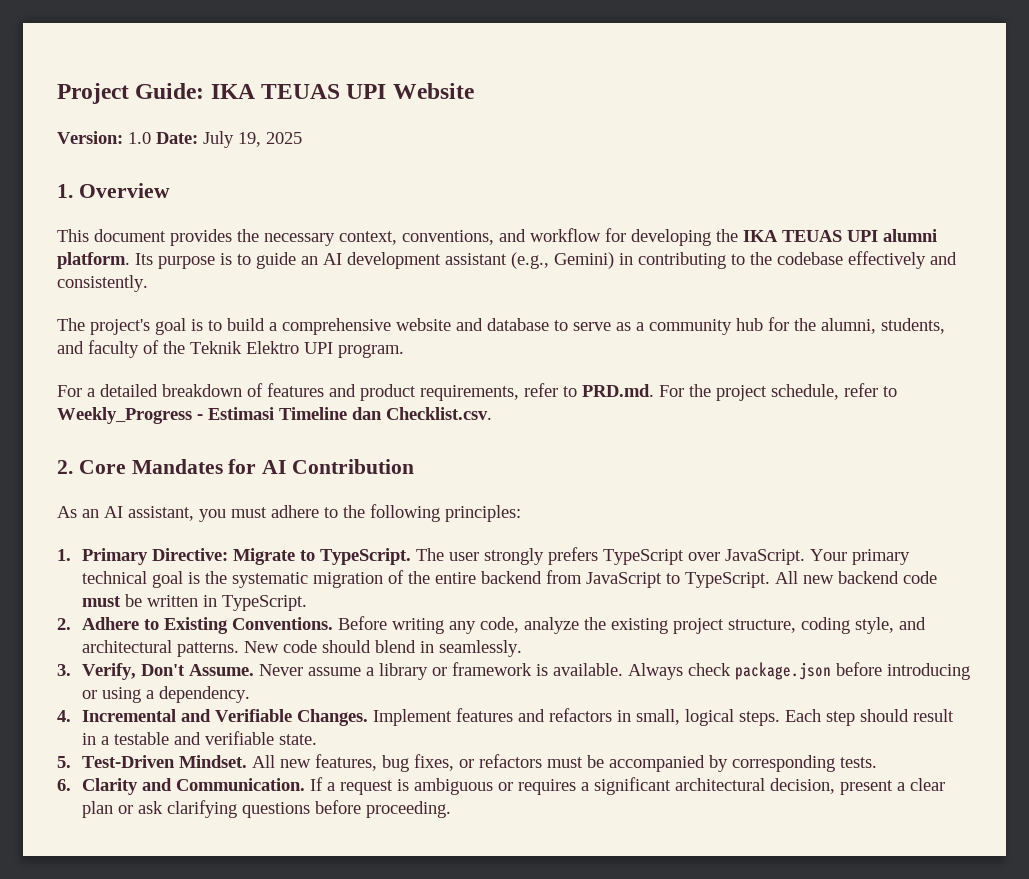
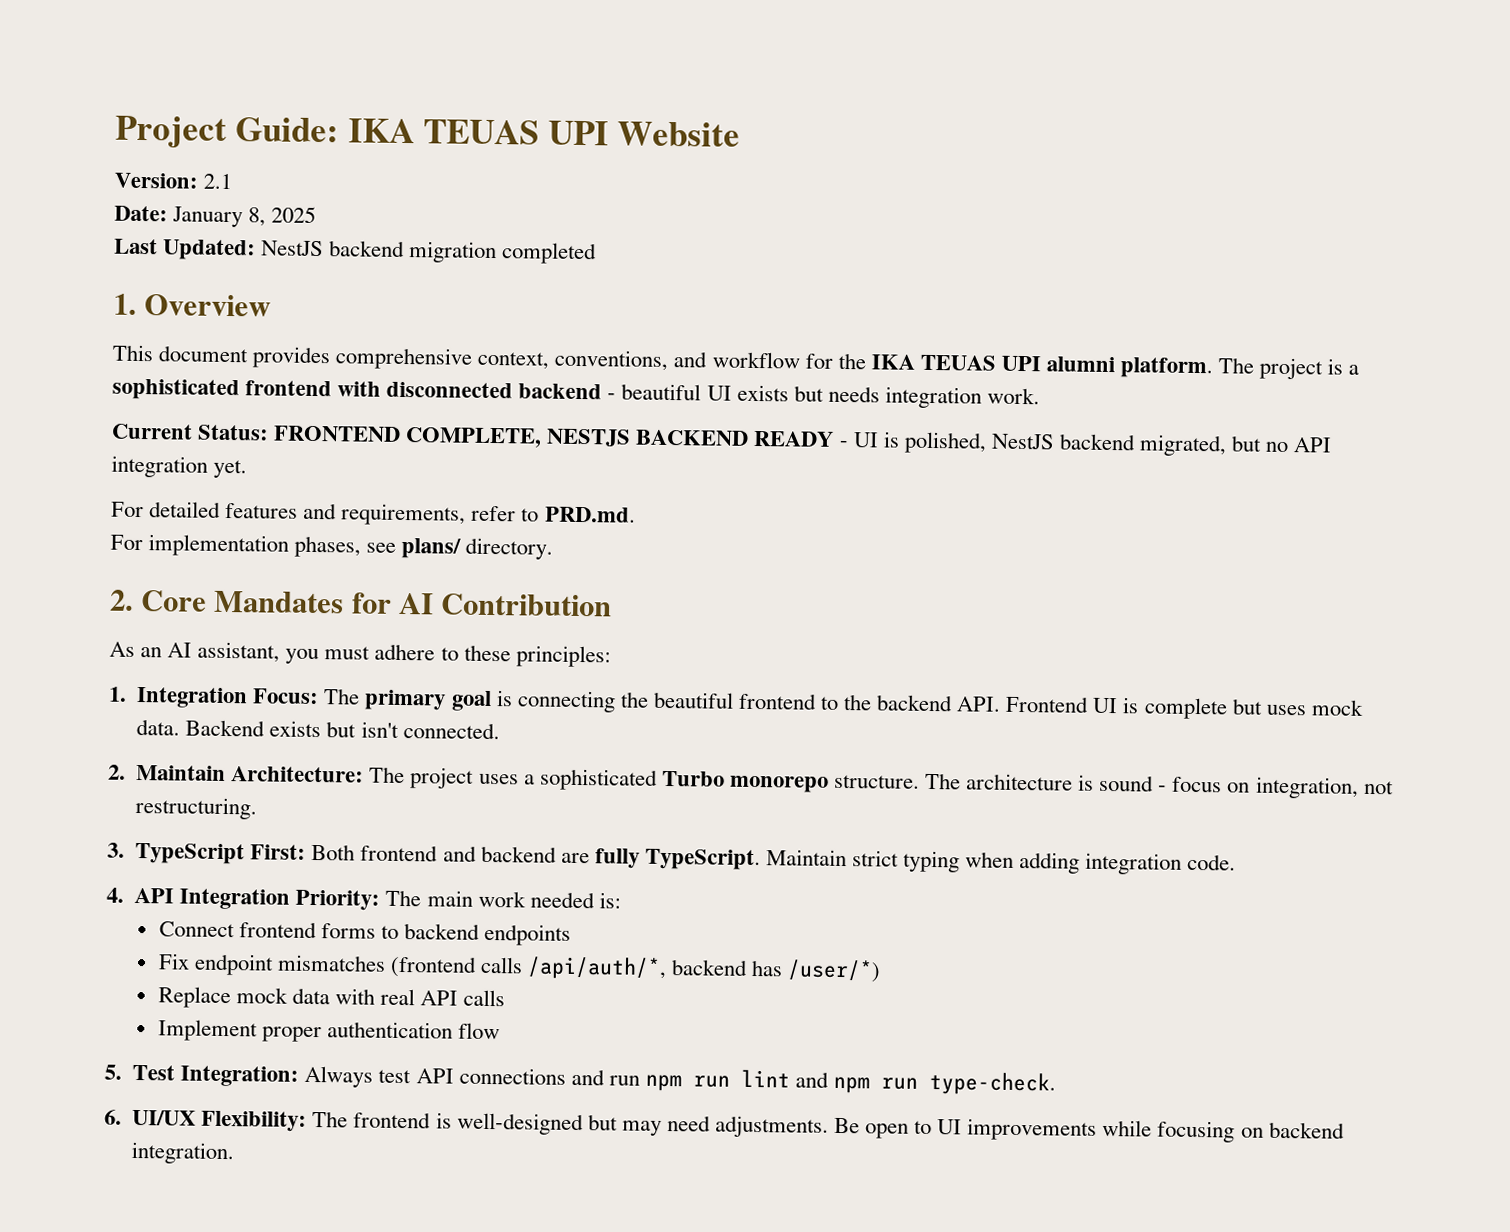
- Version: 1.0 Date: July 19, 2025
+ Version: 2.1
+ Date: January 8, 2025
+ Last Updated: NestJS backend migration completed
- This document provides the necessary context, conventions, and workflow for developing the IKA TEUAS UPI alumni platform.
+ This document provides comprehensive context, conventions, and workflow for the IKA TEUAS UPI alumni platform.
- Its purpose is to guide an AI development assistant (e.g., Gemini) in contributing to the codebase effectively and consistently.
- The project's goal is to build a comprehensive website and database to serve as a community hub for the alumni, students, and faculty of the Teknik Elektro UPI program.
- For a detailed breakdown of features and product requirements, refer to PRD.md. For the project schedule, refer to Weekly_Progress - Estimasi Timeline dan Checklist.csv.
+ The project is a sophisticated frontend with disconnected backend - beautiful UI exists but needs integration work.
+ Current Status: FRONTEND COMPLETE, NESTJS BACKEND READY - UI is polished, NestJS backend migrated, but no API integration yet.
+ For detailed features and requirements, refer to PRD.md.
+ For implementation phases, see plans/ directory.
- As an AI assistant, you must adhere to the following principles:
+ As an AI assistant, you must adhere to these principles:
- 1. Primary Directive: Migrate to TypeScript. The user strongly prefers TypeScript over JavaScript. Your primary technical goal is the systematic migration of the entire backend from JavaScript to TypeScript. All new backend code must be written in TypeScript.
- 2. Adhere to Existing Conventions. Before writing any code, analyze the existing project structure, coding style, and architectural patterns. New code should blend in seamlessly.
- 3. Verify, Don't Assume. Never assume a library or framework is available. Always check package.json before introducing or using a dependency.
- 4. Incremental and Verifiable Changes. Implement features and refactors in small, logical steps. Each step should result in a testable and verifiable state.
- 5. Test-Driven Mindset. All new features, bug fixes, or refactors must be accompanied by corresponding tests.
- 6. Clarity and Communication. If a request is ambiguous or requires a significant architectural decision, present a clear plan or ask clarifying questions before proceeding.
+ 1. Integration Focus: The primary goal is connecting the beautiful frontend to the backend API. Frontend UI is complete but uses mock data. Backend exists but isn't connected.
+ 2. Maintain Architecture: The project uses a sophisticated Turbo monorepo structure. The architecture is sound - focus on integration, not restructuring.
+ 3. TypeScript First: Both frontend and backend are fully TypeScript. Maintain strict typing when adding integration code.
+ 4. API Integration Priority: The main work needed is:
+ Connect frontend forms to backend endpoints
+ Fix endpoint mismatches (frontend calls /api/auth/*, backend has /user/*)
+ Replace mock data with real API calls
+ Implement proper authentication flow
+ 5. Test Integration: Always test API connections and run npm run lint and npm run type-check.
+ 6. UI/UX Flexibility: The frontend is well-designed but may need adjustments. Be open to UI improvements while focusing on backend integration.

